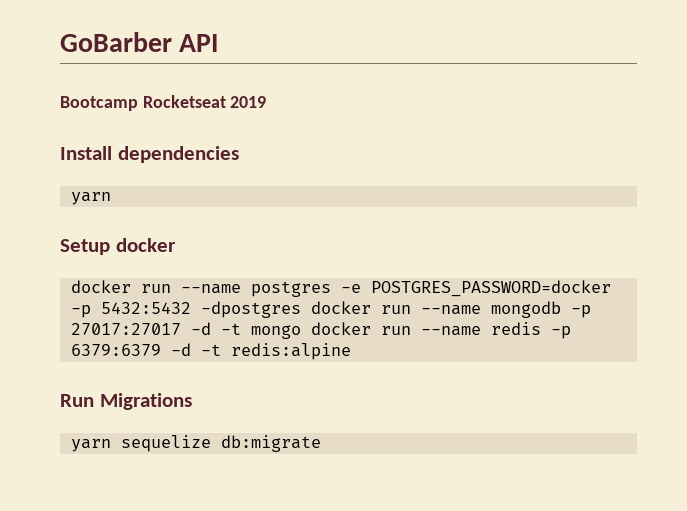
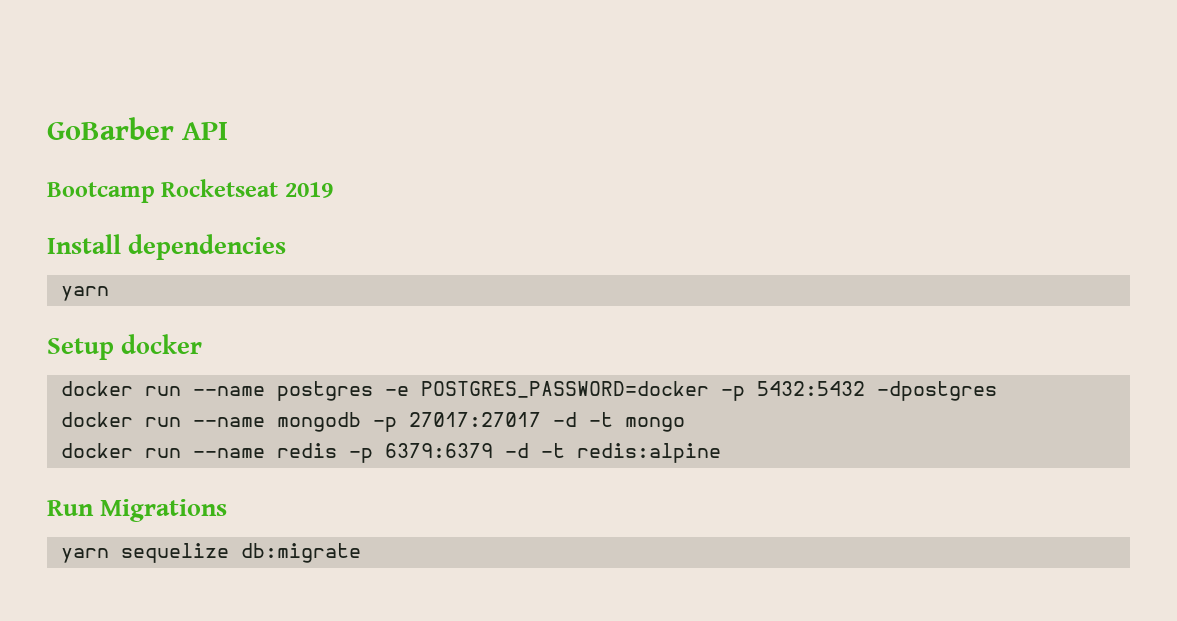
- docker run --name postgres -e POSTGRES_PASSWORD=docker -p 5432:5432 -dpostgres docker run --name mongodb -p 27017:27017 -d -t mongo docker run --name redis -p 6379:6379 -d -t redis:alpine
+ docker run --name postgres -e POSTGRES_PASSWORD=docker -p 5432:5432 -dpostgres
+ docker run --name mongodb -p 27017:27017 -d -t mongo
+ docker run --name redis -p 6379:6379 -d -t redis:alpine

